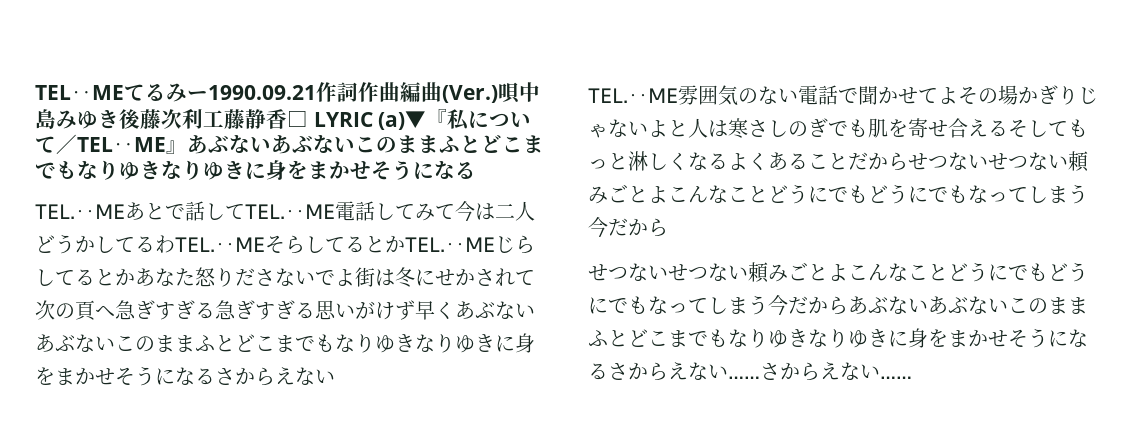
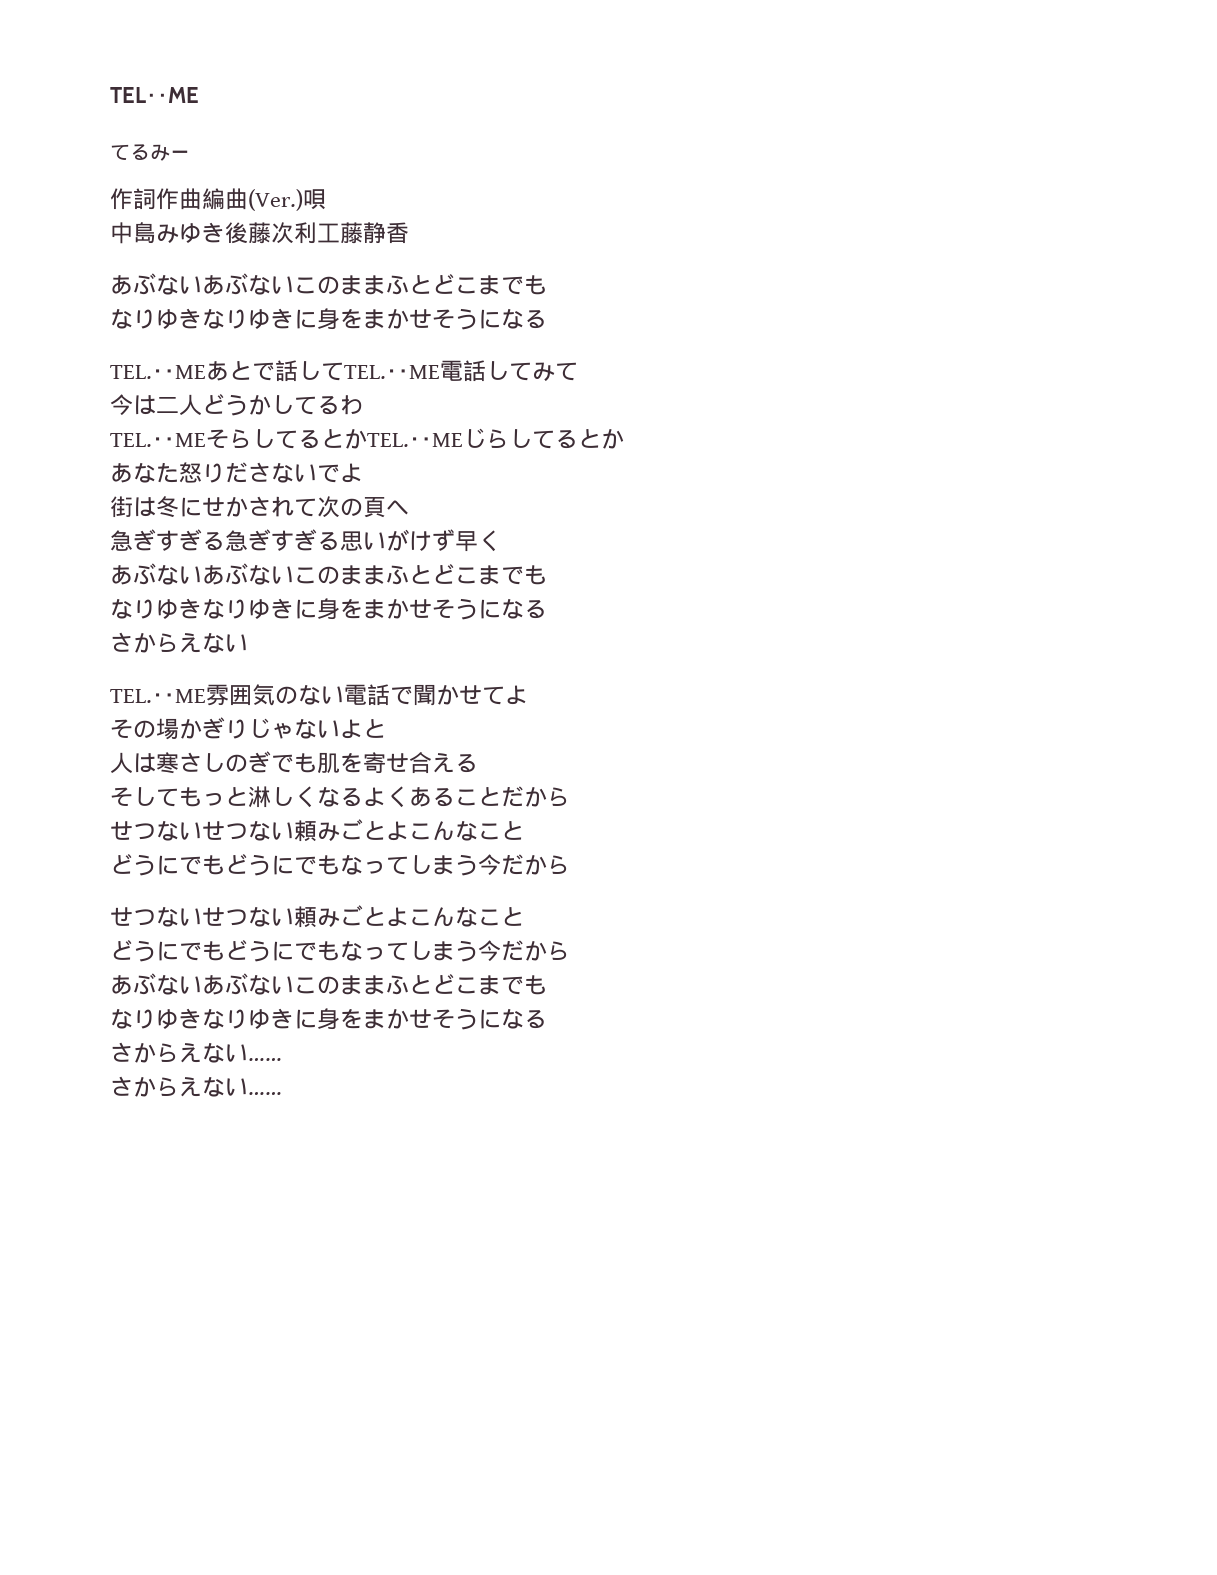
- TEL‥MEてるみー1990.09.21作詞作曲編曲(Ver.)唄中島みゆき後藤次利工藤静香□ LYRIC (a)▼『私について／TEL‥ME』あぶないあぶないこのままふとどこまでもなりゆきなりゆきに身をまかせそうになる
+ TEL‥ME
+ てるみー
+ 作詞作曲編曲(Ver.)唄
+ 中島みゆき後藤次利工藤静香
+ あぶないあぶないこのままふとどこまでも
+ なりゆきなりゆきに身をまかせそうになる
- TEL.‥MEあとで話してTEL.‥ME電話してみて今は二人どうかしてるわTEL.‥MEそらしてるとかTEL.‥MEじらしてるとかあなた怒りださないでよ街は冬にせかされて次の頁へ急ぎすぎる急ぎすぎる思いがけず早くあぶないあぶないこのままふとどこまでもなりゆきなりゆきに身をまかせそうになるさからえない
+ TEL.‥MEあとで話してTEL.‥ME電話してみて
+ 今は二人どうかしてるわ
+ TEL.‥MEそらしてるとかTEL.‥MEじらしてるとか
+ あなた怒りださないでよ
+ 街は冬にせかされて次の頁へ
+ 急ぎすぎる急ぎすぎる思いがけず早く
+ あぶないあぶないこのままふとどこまでも
+ なりゆきなりゆきに身をまかせそうになる
+ さからえない
- TEL.‥ME雰囲気のない電話で聞かせてよその場かぎりじゃないよと人は寒さしのぎでも肌を寄せ合えるそしてもっと淋しくなるよくあることだからせつないせつない頼みごとよこんなことどうにでもどうにでもなってしまう今だから
- せつないせつない頼みごとよこんなことどうにでもどうにでもなってしまう今だからあぶないあぶないこのままふとどこまでもなりゆきなりゆきに身をまかせそうになるさからえない……さからえない……
+ TEL.‥ME雰囲気のない電話で聞かせてよ
+ その場かぎりじゃないよと
+ 人は寒さしのぎでも肌を寄せ合える
+ そしてもっと淋しくなるよくあることだから
+ せつないせつない頼みごとよこんなこと
+ どうにでもどうにでもなってしまう今だから
+ せつないせつない頼みごとよこんなこと
+ どうにでもどうにでもなってしまう今だから
+ あぶないあぶないこのままふとどこまでも
+ なりゆきなりゆきに身をまかせそうになる
+ さからえない……
+ さからえない……

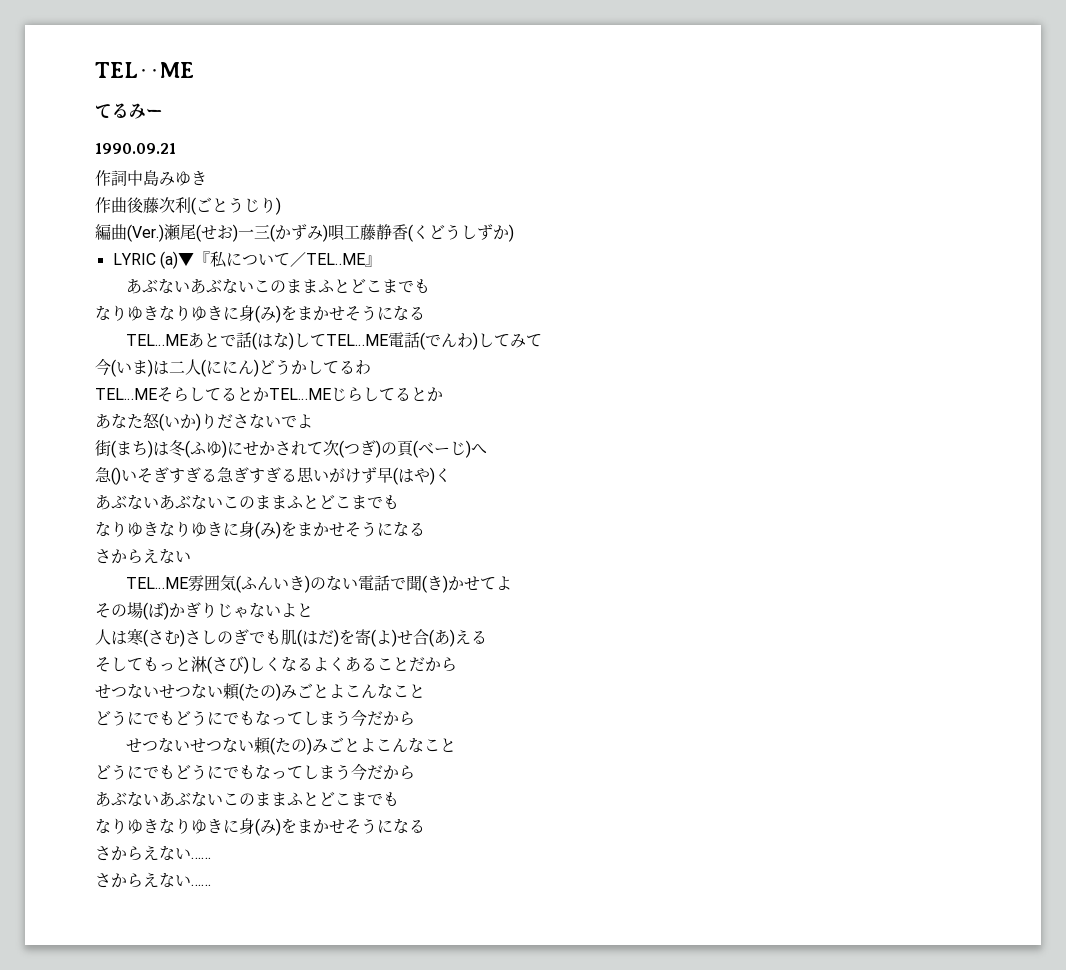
+ 1990.09.21
- 作詞作曲編曲(Ver.)唄
- 中島みゆき後藤次利工藤静香
+ 作詞中島みゆき
+ 作曲後藤次利(ごとうじり)
+ 編曲(Ver.)瀬尾(せお)一三(かずみ)唄工藤静香(くどうしずか)
+ LYRIC (a)▼『私について／TEL‥ME』
  あぶないあぶないこのままふとどこまでも
- なりゆきなりゆきに身をまかせそうになる
+ なりゆきなりゆきに身(み)をまかせそうになる
- TEL.‥MEあとで話してTEL.‥ME電話してみて
- 今は二人どうかしてるわ
+ TEL.‥MEあとで話(はな)してTEL.‥ME電話(でんわ)してみて
+ 今(いま)は二人(ににん)どうかしてるわ
- あなた怒りださないでよ
+ あなた怒(いか)りださないでよ
- 街は冬にせかされて次の頁へ
+ 街(まち)は冬(ふゆ)にせかされて次(つぎ)の頁(べーじ)へ
- 急ぎすぎる急ぎすぎる思いがけず早く
+ 急()いそぎすぎる急ぎすぎる思いがけず早(はや)く
  あぶないあぶないこのままふとどこまでも
- なりゆきなりゆきに身をまかせそうになる
+ なりゆきなりゆきに身(み)をまかせそうになる
- TEL.‥ME雰囲気のない電話で聞かせてよ
+ TEL.‥ME雰囲気(ふんいき)のない電話で聞(き)かせてよ
- その場かぎりじゃないよと
+ その場(ば)かぎりじゃないよと
- 人は寒さしのぎでも肌を寄せ合える
+ 人は寒(さむ)さしのぎでも肌(はだ)を寄(よ)せ合(あ)える
- そしてもっと淋しくなるよくあることだから
- せつないせつない頼みごとよこんなこと
+ そしてもっと淋(さび)しくなるよくあることだから
+ せつないせつない頼(たの)みごとよこんなこと
  どうにでもどうにでもなってしまう今だから
- せつないせつない頼みごとよこんなこと
+ せつないせつない頼(たの)みごとよこんなこと
  どうにでもどうにでもなってしまう今だから
  あぶないあぶないこのままふとどこまでも
- なりゆきなりゆきに身をまかせそうになる
+ なりゆきなりゆきに身(み)をまかせそうになる

